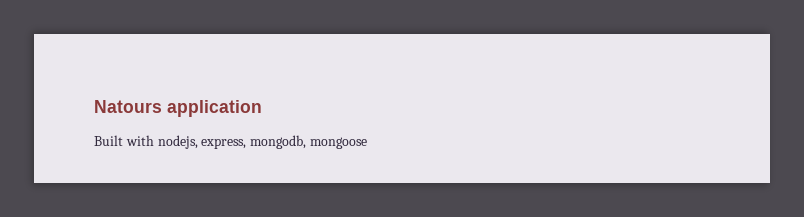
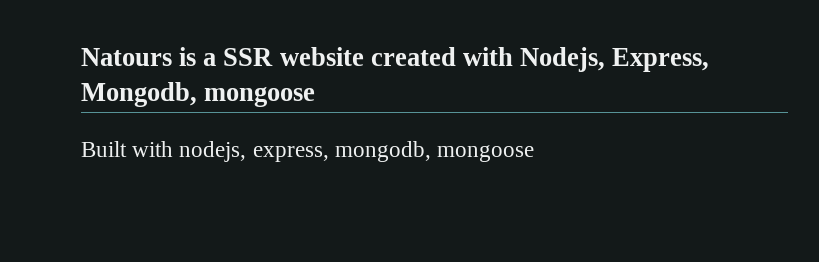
- Natours application
+ Natours is a SSR website created with Nodejs, Express, Mongodb, mongoose

